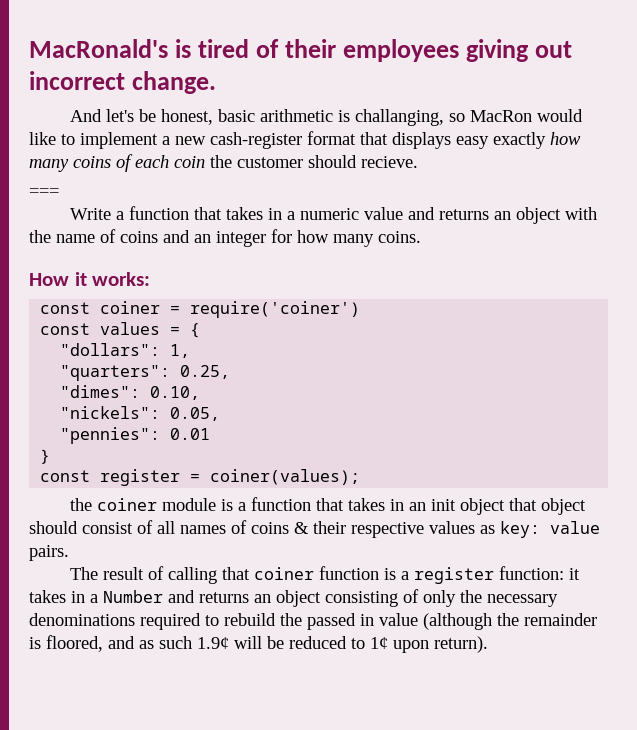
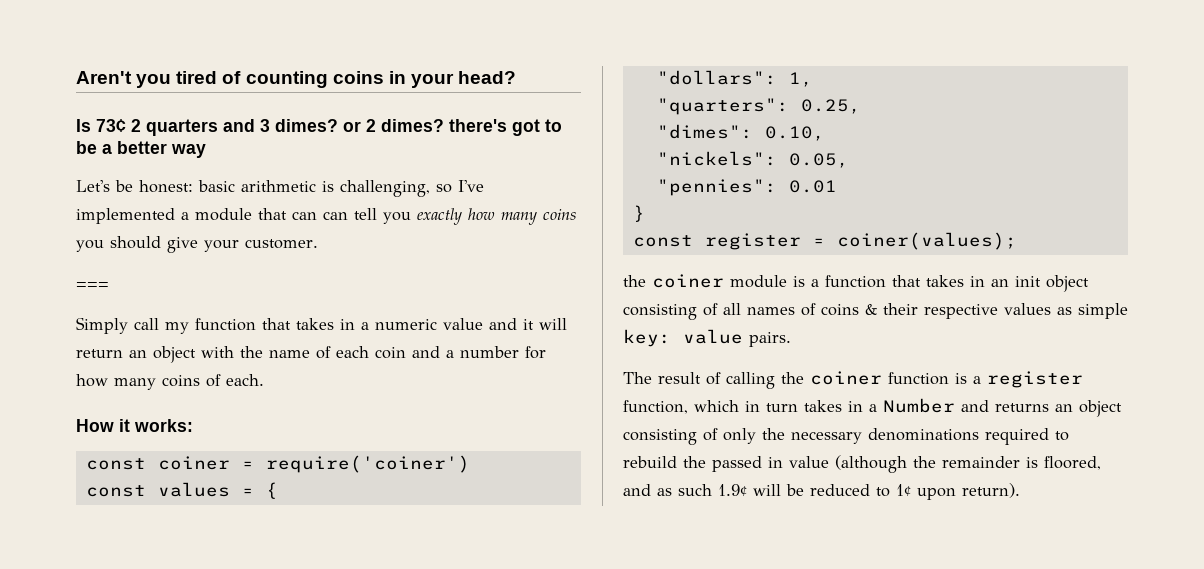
- MacRonald's is tired of their employees giving out incorrect change.
- And let's be honest, basic arithmetic is challanging, so MacRon would like to implement a new cash-register format that displays easy exactly how many coins of each coin the customer should recieve.
+ Aren't you tired of counting coins in your head?
+ Is 73¢ 2 quarters and 3 dimes? or 2 dimes? there's got to be a better way
+ Let's be honest: basic arithmetic is challenging, so I've implemented a module that can can tell you exactly how many coins you should give your customer.
  ===
- Write a function that takes in a numeric value and returns an object with the name of coins and an integer for how many coins.
+ Simply call my function that takes in a numeric value and it will return an object with the name of each coin and a number for how many coins of each.
- the coiner module is a function that takes in an init object that object should consist of all names of coins & their respective values as key: value pairs.
+ the coiner module is a function that takes in an init object consisting of all names of coins & their respective values as simple key: value pairs.
- The result of calling that coiner function is a register function: it takes in a Number and returns an object consisting of only the necessary denominations required to rebuild the passed in value (although the remainder is floored, and as such 1.9¢ will be reduced to 1¢ upon return).
+ The result of calling the coiner function is a register function, which in turn takes in a Number and returns an object consisting of only the necessary denominations required to rebuild the passed in value (although the remainder is floored, and as such 1.9¢ will be reduced to 1¢ upon return).

